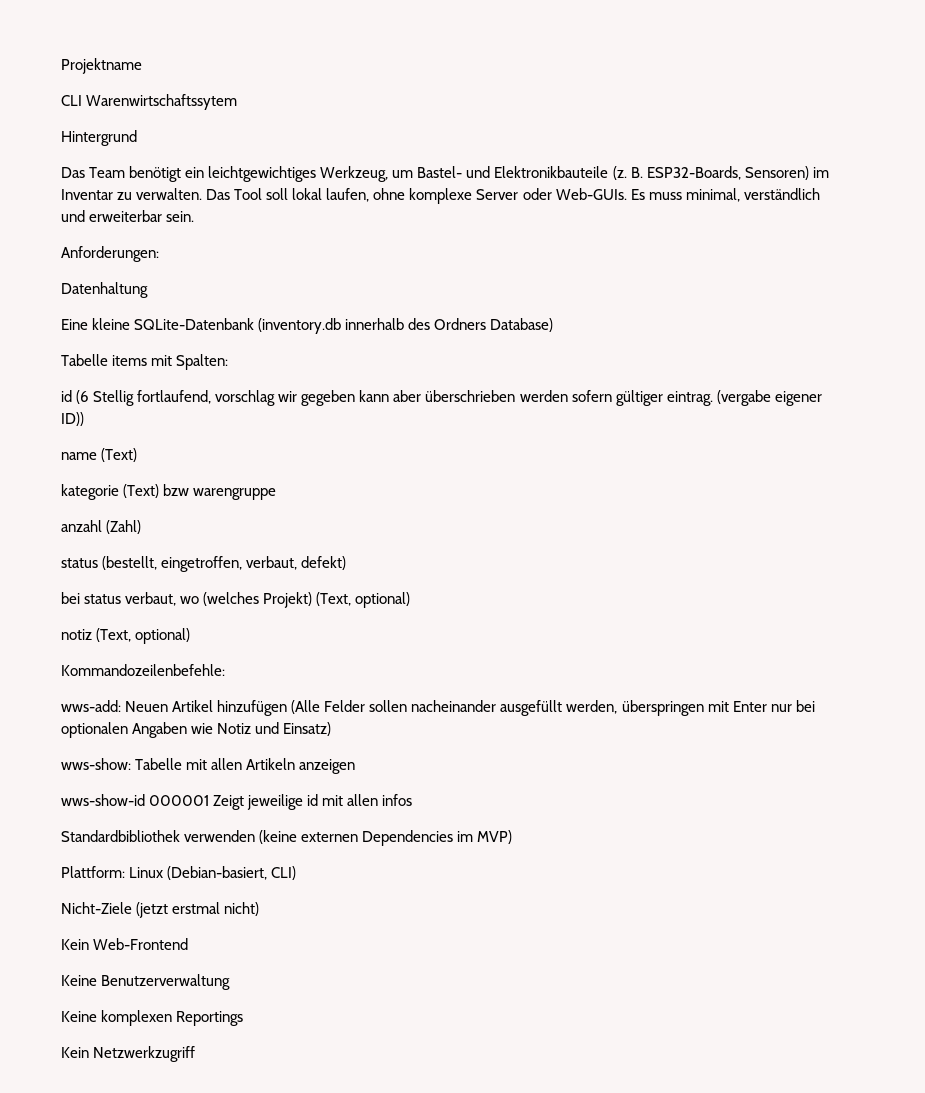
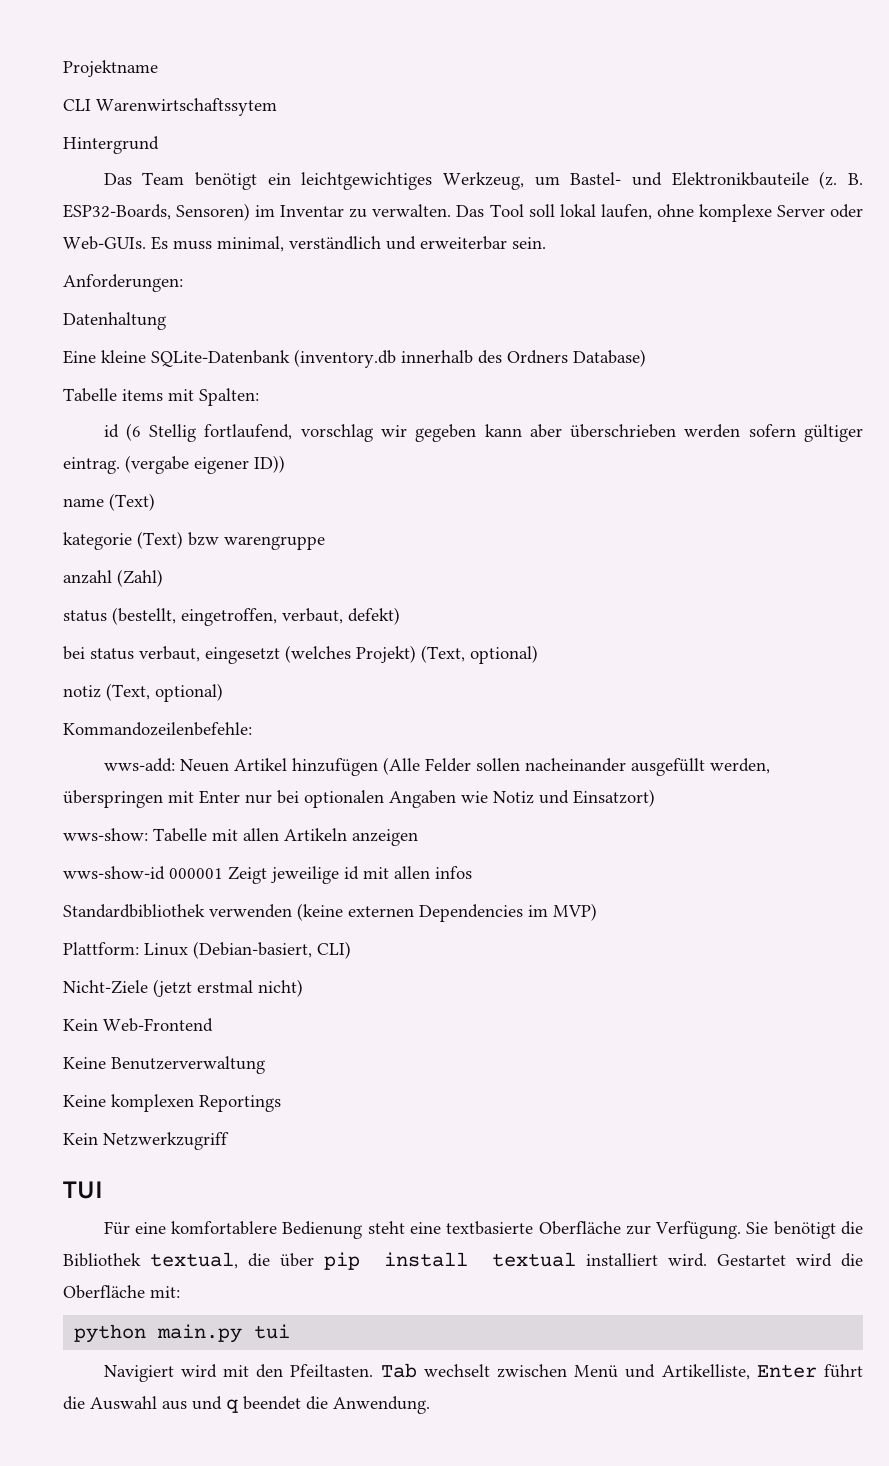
- bei status verbaut, wo (welches Projekt) (Text, optional)
+ bei status verbaut, eingesetzt (welches Projekt) (Text, optional)
- wws-add: Neuen Artikel hinzufügen (Alle Felder sollen nacheinander ausgefüllt werden, überspringen mit Enter nur bei optionalen Angaben wie Notiz und Einsatz)
+ wws-add: Neuen Artikel hinzufügen (Alle Felder sollen nacheinander ausgefüllt werden, überspringen mit Enter nur bei optionalen Angaben wie Notiz und Einsatzort)
+ TUI
+ Für eine komfortablere Bedienung steht eine textbasierte Oberfläche zur Verfügung. Sie benötigt die Bibliothek textual, die über pip install textual installiert wird. Gestartet wird die Oberfläche mit:
+ python main.py tui
+ Navigiert wird mit den Pfeiltasten. Tab wechselt zwischen Menü und Artikelliste, Enter führt die Auswahl aus und q beendet die Anwendung.

